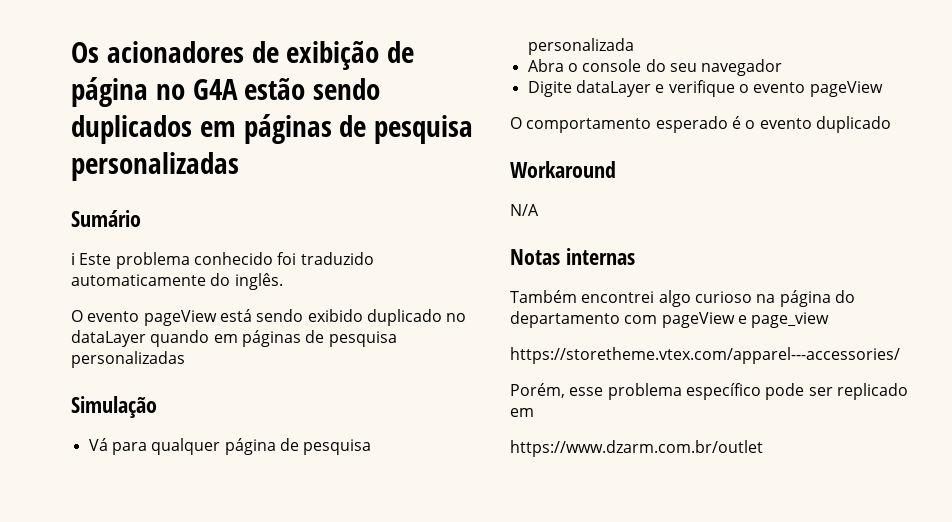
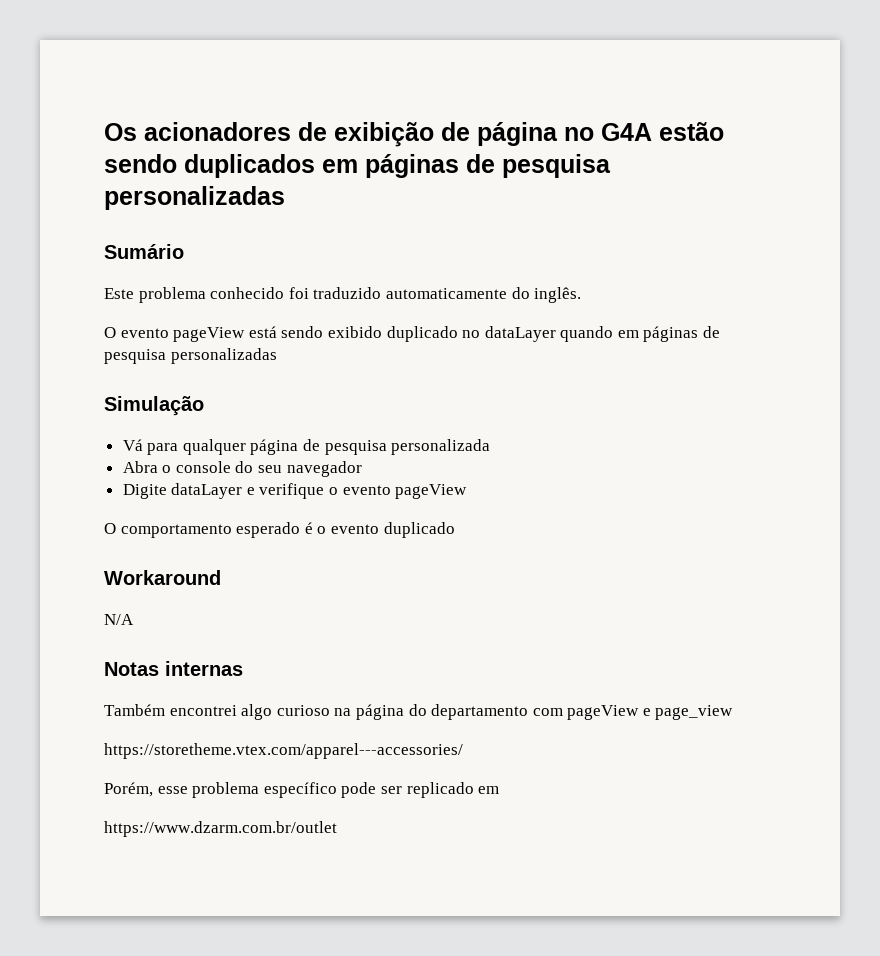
- ℹ Este problema conhecido foi traduzido automaticamente do inglês.
+ Este problema conhecido foi traduzido automaticamente do inglês.

